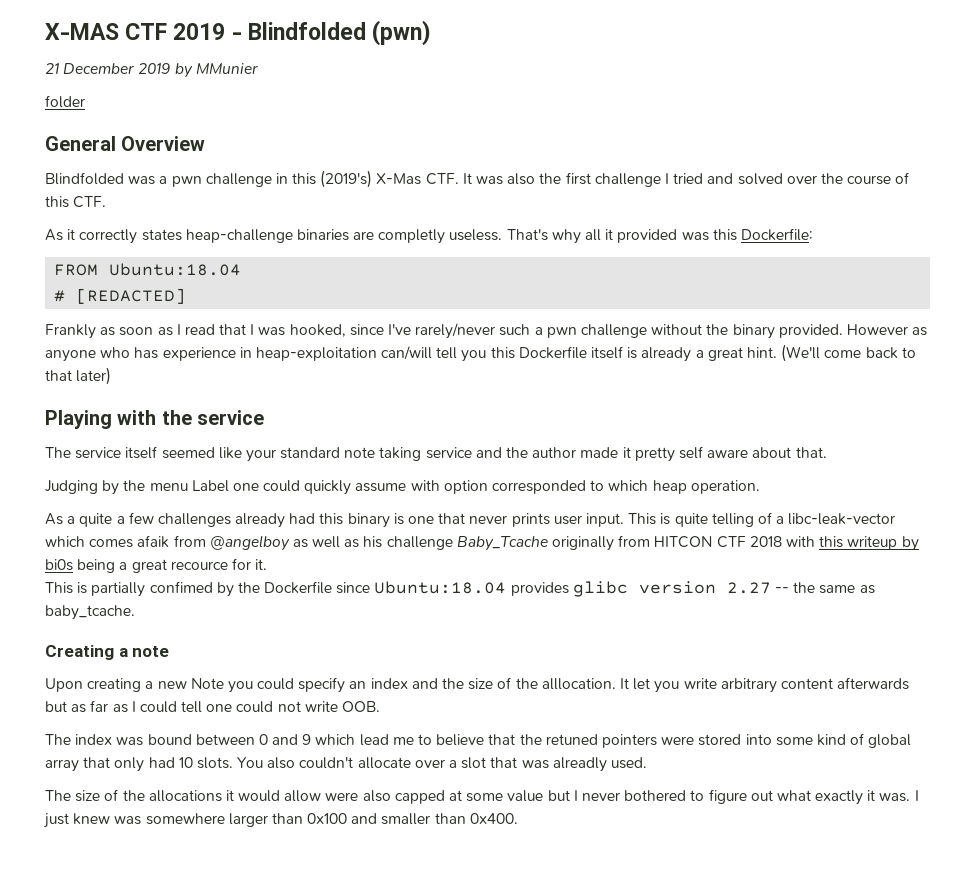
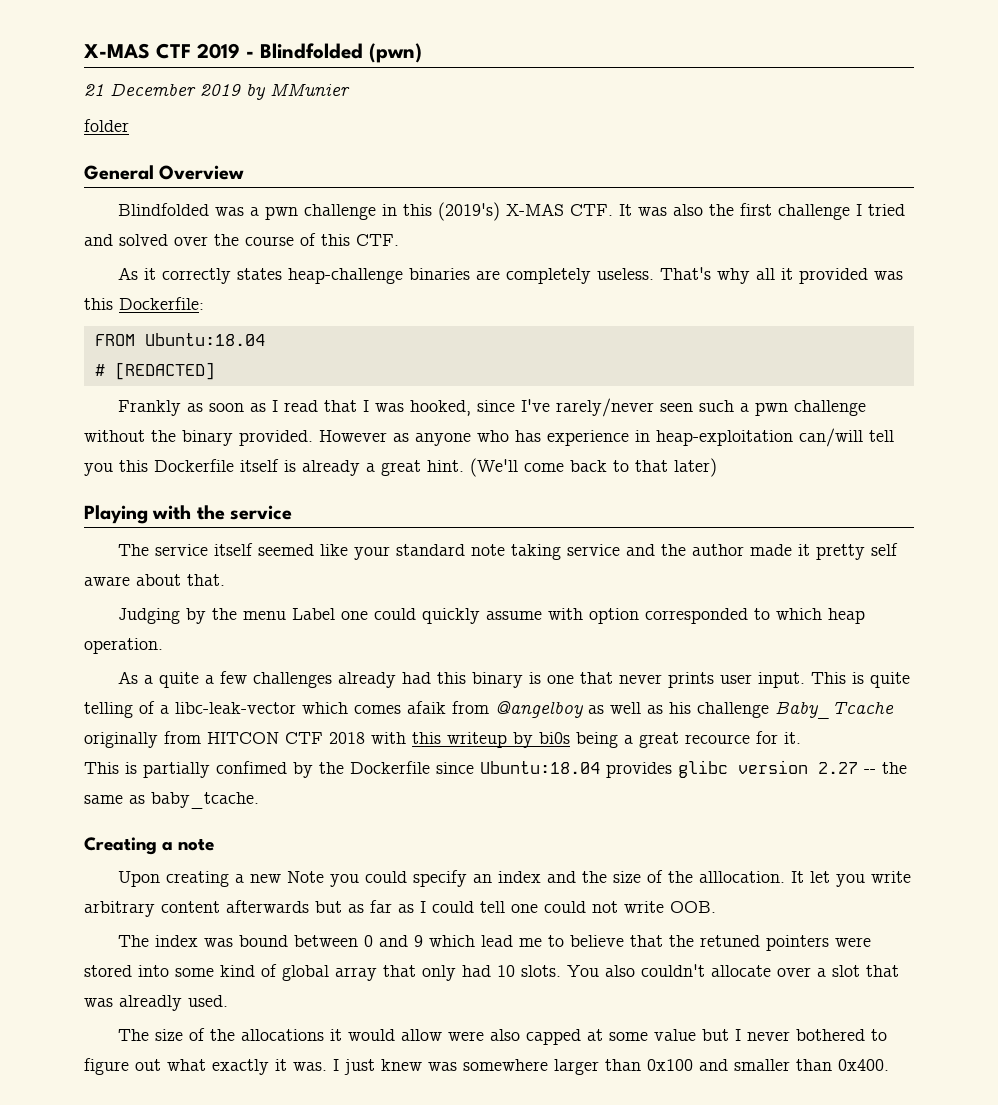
- Blindfolded was a pwn challenge in this (2019's) X-Mas CTF. It was also the first challenge I tried and solved over the course of this CTF.
+ Blindfolded was a pwn challenge in this (2019's) X-MAS CTF. It was also the first challenge I tried and solved over the course of this CTF.
- As it correctly states heap-challenge binaries are completly useless.
+ As it correctly states heap-challenge binaries are completely useless.
- Frankly as soon as I read that I was hooked, since I've rarely/never such a pwn challenge without the binary provided.
+ Frankly as soon as I read that I was hooked, since I've rarely/never seen such a pwn challenge without the binary provided.

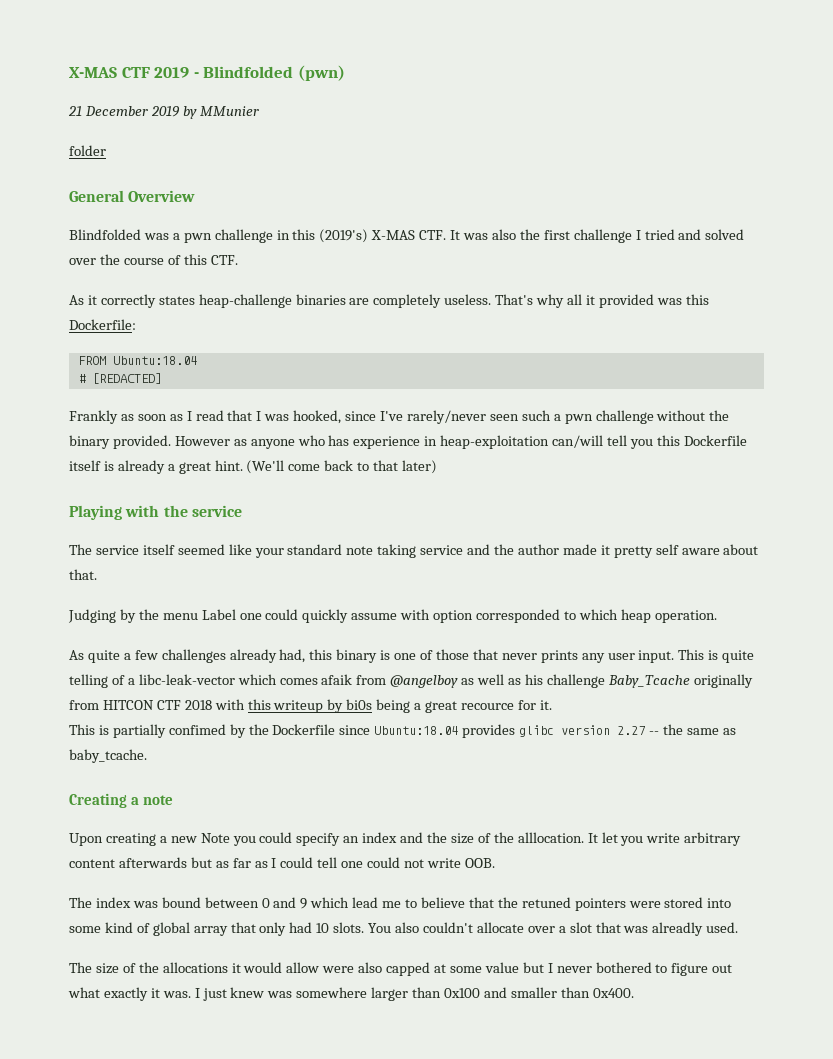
- As a quite a few challenges already had this binary is one that never prints user input.
+ As quite a few challenges already had, this binary is one of those that never prints any user input.

